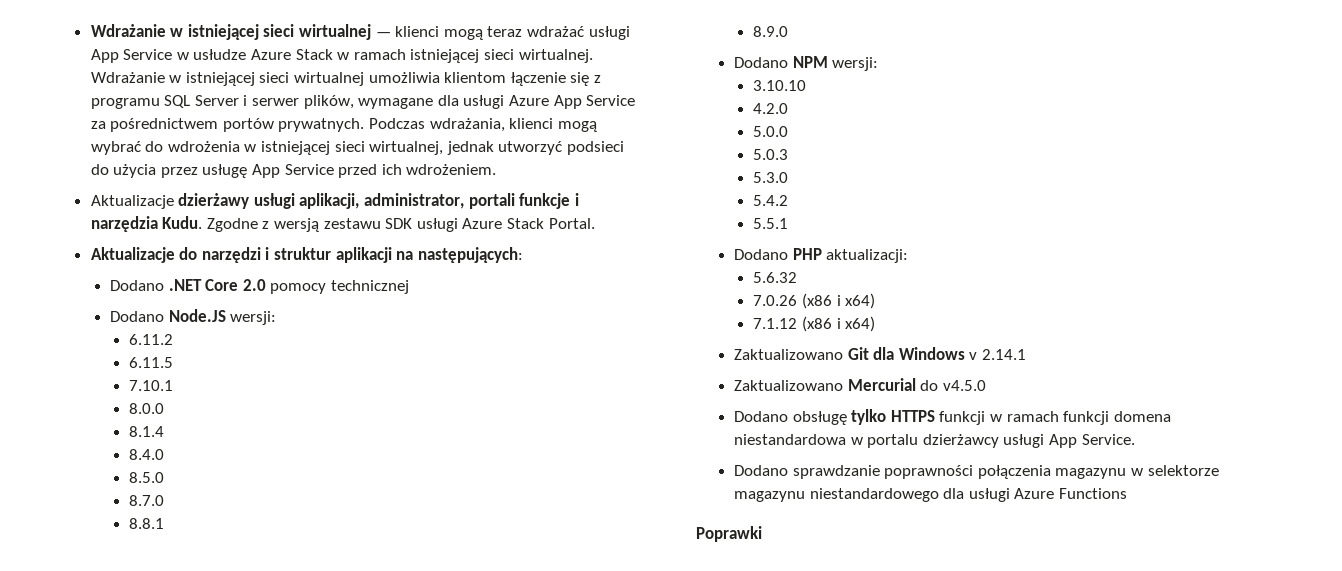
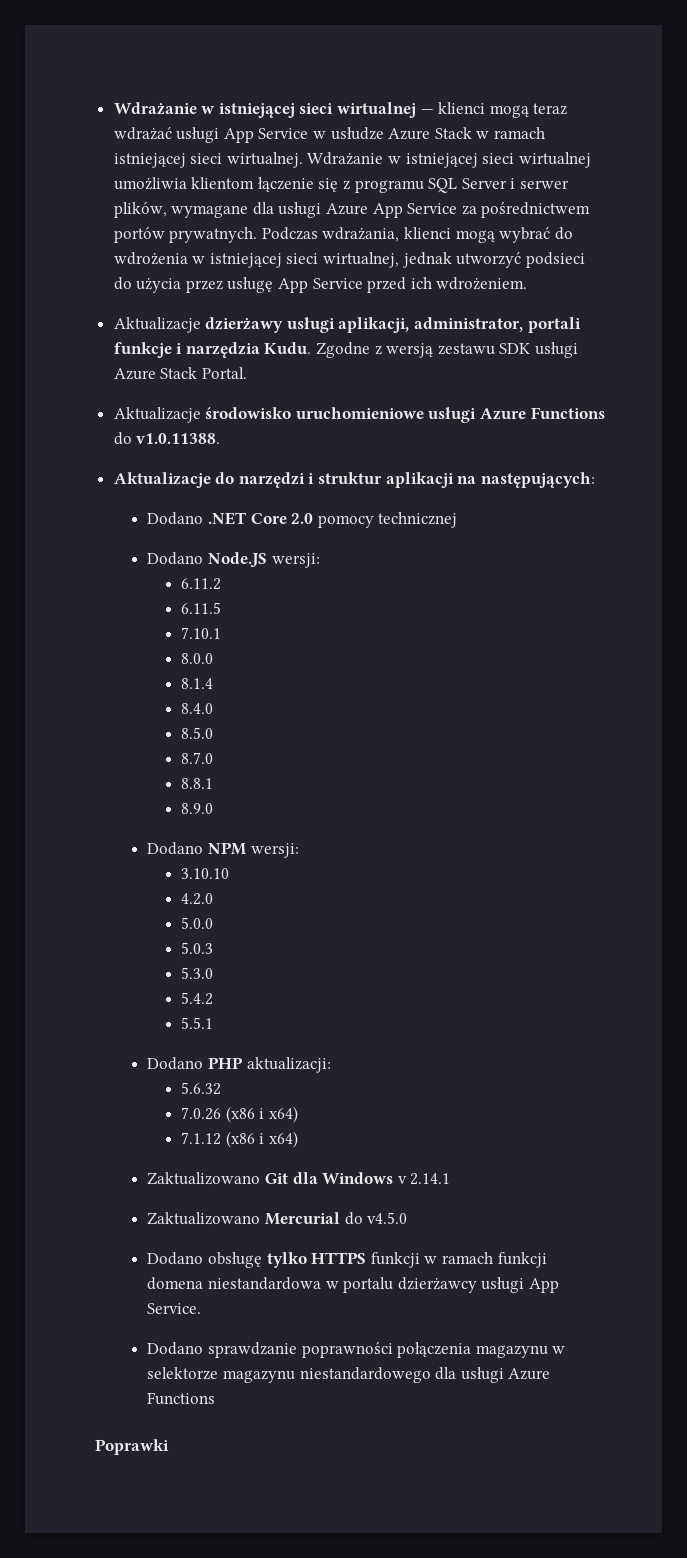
+ Aktualizacje środowisko uruchomieniowe usługi Azure Functions do v1.0.11388.

